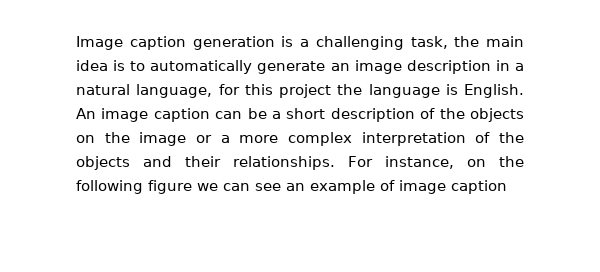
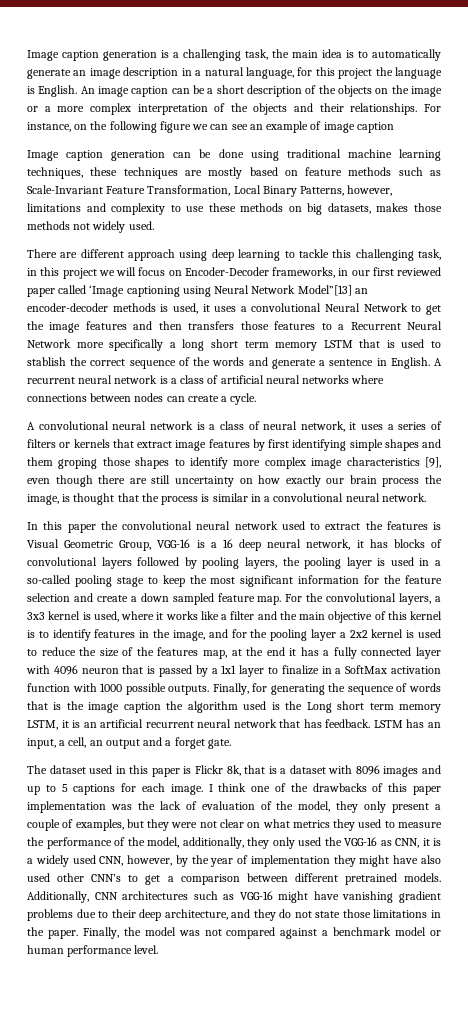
+ Image caption generation can be done using traditional machine learning techniques, these techniques are mostly based on feature methods such as Scale-Invariant Feature Transformation, Local Binary Patterns, however, limitations and complexity to use these methods on big datasets, makes those methods not widely used.
+ There are different approach using deep learning to tackle this challenging task, in this project we will focus on Encoder-Decoder frameworks, in our first reviewed paper called ‘Image captioning using Neural Network Model”[13] an encoder-decoder methods is used, it uses a convolutional Neural Network to get the image features and then transfers those features to a Recurrent Neural Network more specifically a long short term memory LSTM that is used to stablish the correct sequence of the words and generate a sentence in English. A recurrent neural network is a class of artificial neural networks where connections between nodes can create a cycle.
+ A convolutional neural network is a class of neural network, it uses a series of filters or kernels that extract image features by first identifying simple shapes and them groping those shapes to identify more complex image characteristics [9], even though there are still uncertainty on how exactly our brain process the image, is thought that the process is similar in a convolutional neural network.
+ In this paper the convolutional neural network used to extract the features is Visual Geometric Group, VGG-16 is a 16 deep neural network, it has blocks of convolutional layers followed by pooling layers, the pooling layer is used in a so-called pooling stage to keep the most significant information for the feature selection and create a down sampled feature map. For the convolutional layers, a 3x3 kernel is used, where it works like a filter and the main objective of this kernel is to identify features in the image, and for the pooling layer a 2x2 kernel is used to reduce the size of the features map, at the end it has a fully connected layer with 4096 neuron that is passed by a 1x1 layer to finalize in a SoftMax activation function with 1000 possible outputs. Finally, for generating the sequence of words that is the image caption the algorithm used is the Long short term memory LSTM, it is an artificial recurrent neural network that has feedback. LSTM has an input, a cell, an output and a forget gate.
+ The dataset used in this paper is Flickr 8k, that is a dataset with 8096 images and up to 5 captions for each image. I think one of the drawbacks of this paper implementation was the lack of evaluation of the model, they only present a couple of examples, but they were not clear on what metrics they used to measure the performance of the model, additionally, they only used the VGG-16 as CNN, it is a widely used CNN, however, by the year of implementation they might have also used other CNN’s to get a comparison between different pretrained models. Additionally, CNN architectures such as VGG-16 might have vanishing gradient problems due to their deep architecture, and they do not state those limitations in the paper. Finally, the model was not compared against a benchmark model or human performance level.

